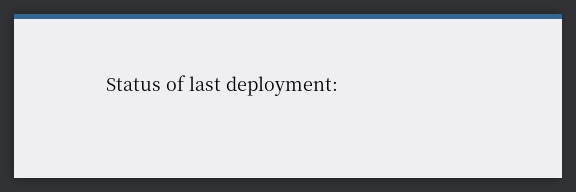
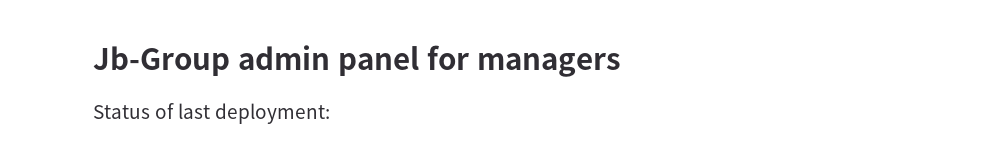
+ Jb-Group admin panel for managers

